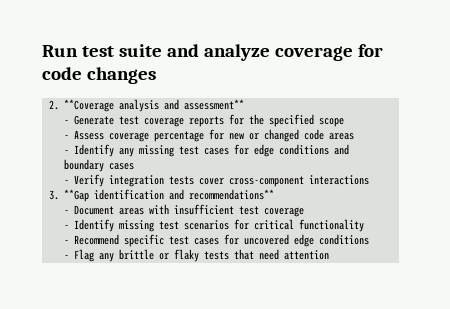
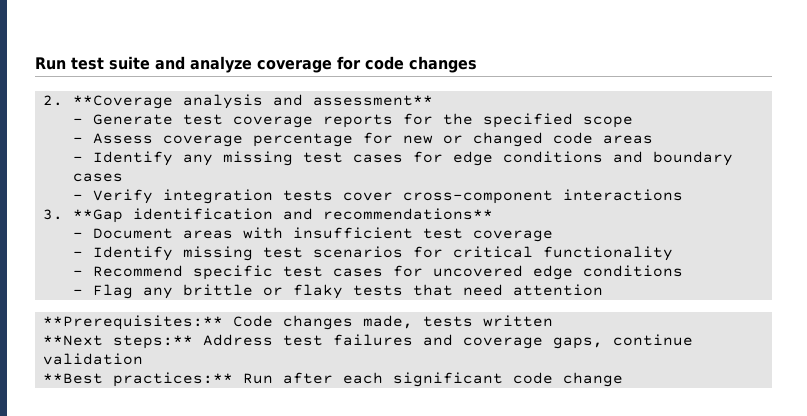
+ **Prerequisites:** Code changes made, tests written
+ **Next steps:** Address test failures and coverage gaps, continue validation
+ **Best practices:** Run after each significant code change

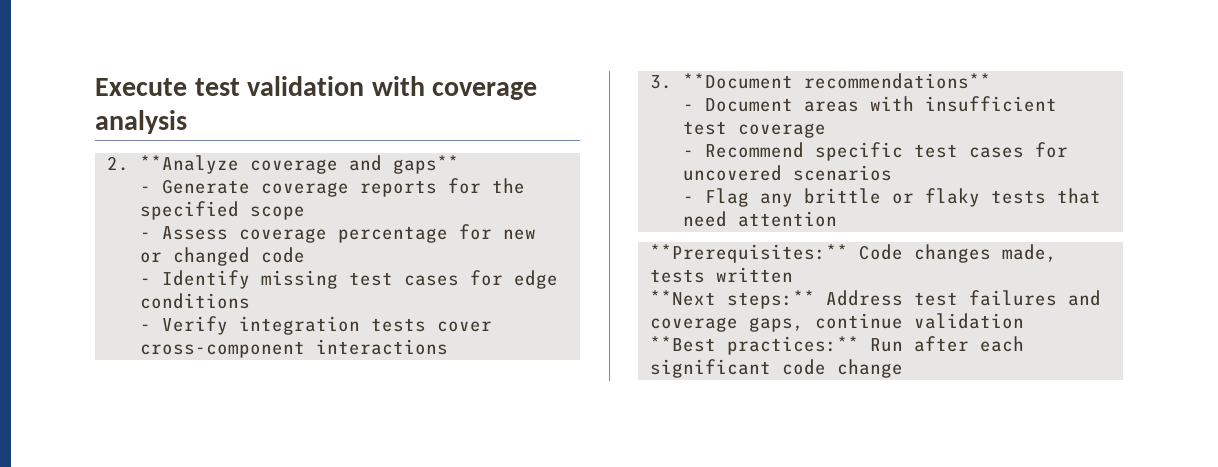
- Run test suite and analyze coverage for code changes
- 2. **Coverage analysis and assessment**
+ Execute test validation with coverage analysis
+ 2. **Analyze coverage and gaps**
- - Generate test coverage reports for the specified scope
+ - Generate coverage reports for the specified scope
- - Assess coverage percentage for new or changed code areas
- - Identify any missing test cases for edge conditions and boundary cases
+ - Assess coverage percentage for new or changed code
+ - Identify missing test cases for edge conditions
- 3. **Gap identification and recommendations**
+ 3. **Document recommendations**
- - Identify missing test scenarios for critical functionality
- - Recommend specific test cases for uncovered edge conditions
+ - Recommend specific test cases for uncovered scenarios

